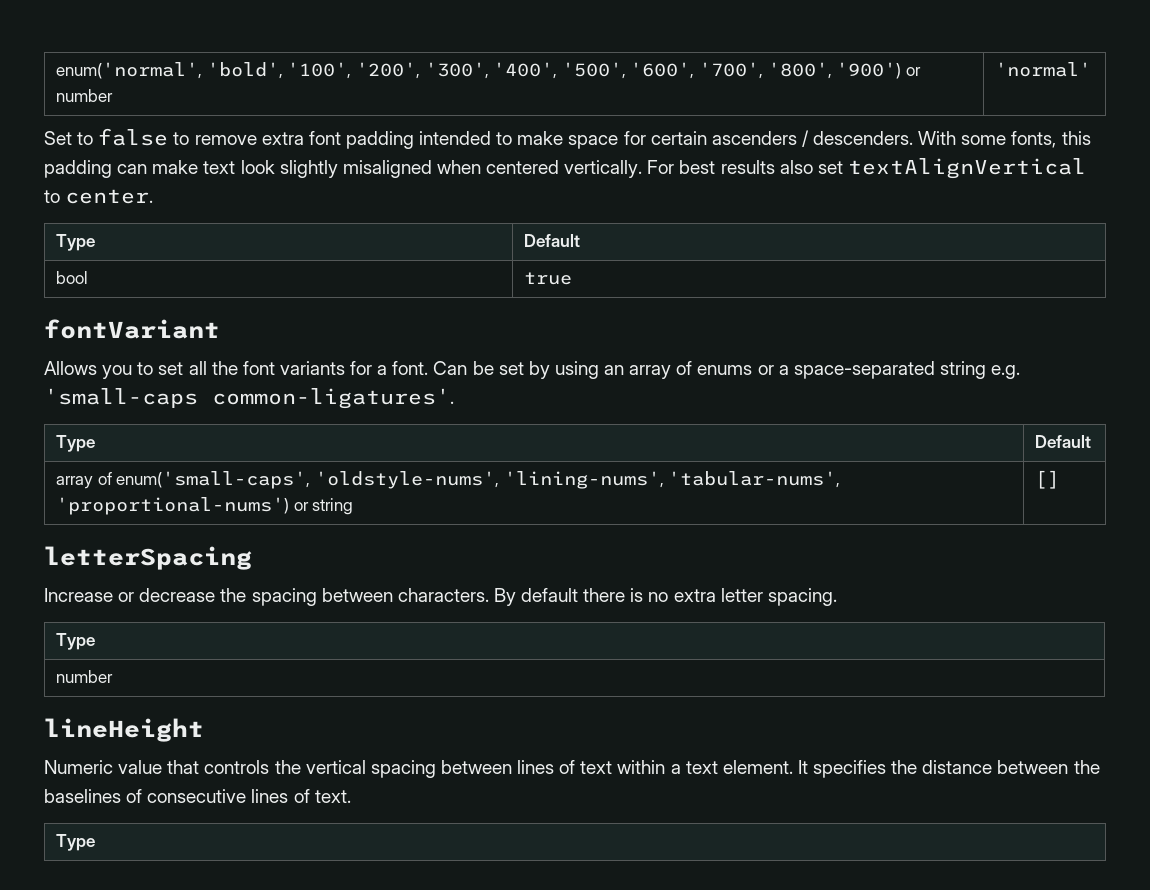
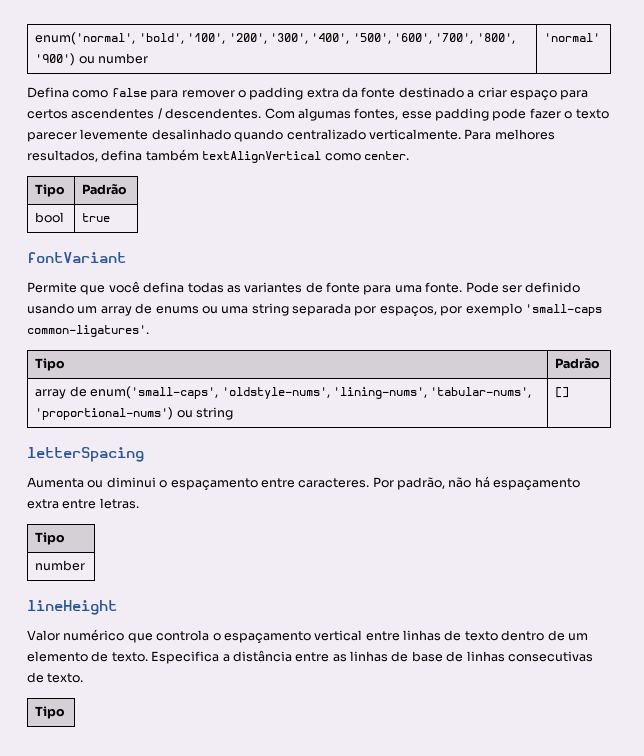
- enum('normal', 'bold', '100', '200', '300', '400', '500', '600', '700', '800', '900') or number | 'normal'
+ enum('normal', 'bold', '100', '200', '300', '400', '500', '600', '700', '800', '900') ou number | 'normal'
- Set to false to remove extra font padding intended to make space for certain ascenders / descenders. With some fonts, this padding can make text look slightly misaligned when centered vertically. For best results also set textAlignVertical to center.
- Type | Default
+ Defina como false para remover o padding extra da fonte destinado a criar espaço para certos ascendentes / descendentes. Com algumas fontes, esse padding pode fazer o texto parecer levemente desalinhado quando centralizado verticalmente. Para melhores resultados, defina também textAlignVertical como center.
+ Tipo | Padrão
- Allows you to set all the font variants for a font. Can be set by using an array of enums or a space-separated string e.g. 'small-caps common-ligatures'.
- Type | Default
- array of enum('small-caps', 'oldstyle-nums', 'lining-nums', 'tabular-nums', 'proportional-nums') or string | []
+ Permite que você defina todas as variantes de fonte para uma fonte. Pode ser definido usando um array de enums ou uma string separada por espaços, por exemplo 'small-caps common-ligatures'.
+ Tipo | Padrão
+ array de enum('small-caps', 'oldstyle-nums', 'lining-nums', 'tabular-nums', 'proportional-nums') ou string | []
- Increase or decrease the spacing between characters. By default there is no extra letter spacing.
- Type
+ Aumenta ou diminui o espaçamento entre caracteres. Por padrão, não há espaçamento extra entre letras.
+ Tipo
  number
  lineHeight
- Numeric value that controls the vertical spacing between lines of text within a text element. It specifies the distance between the baselines of consecutive lines of text.
- Type
+ Valor numérico que controla o espaçamento vertical entre linhas de texto dentro de um elemento de texto. Especifica a distância entre as linhas de base de linhas consecutivas de texto.
+ Tipo

